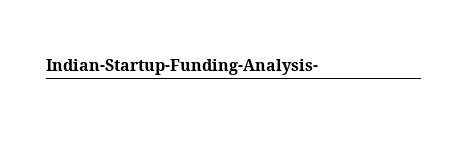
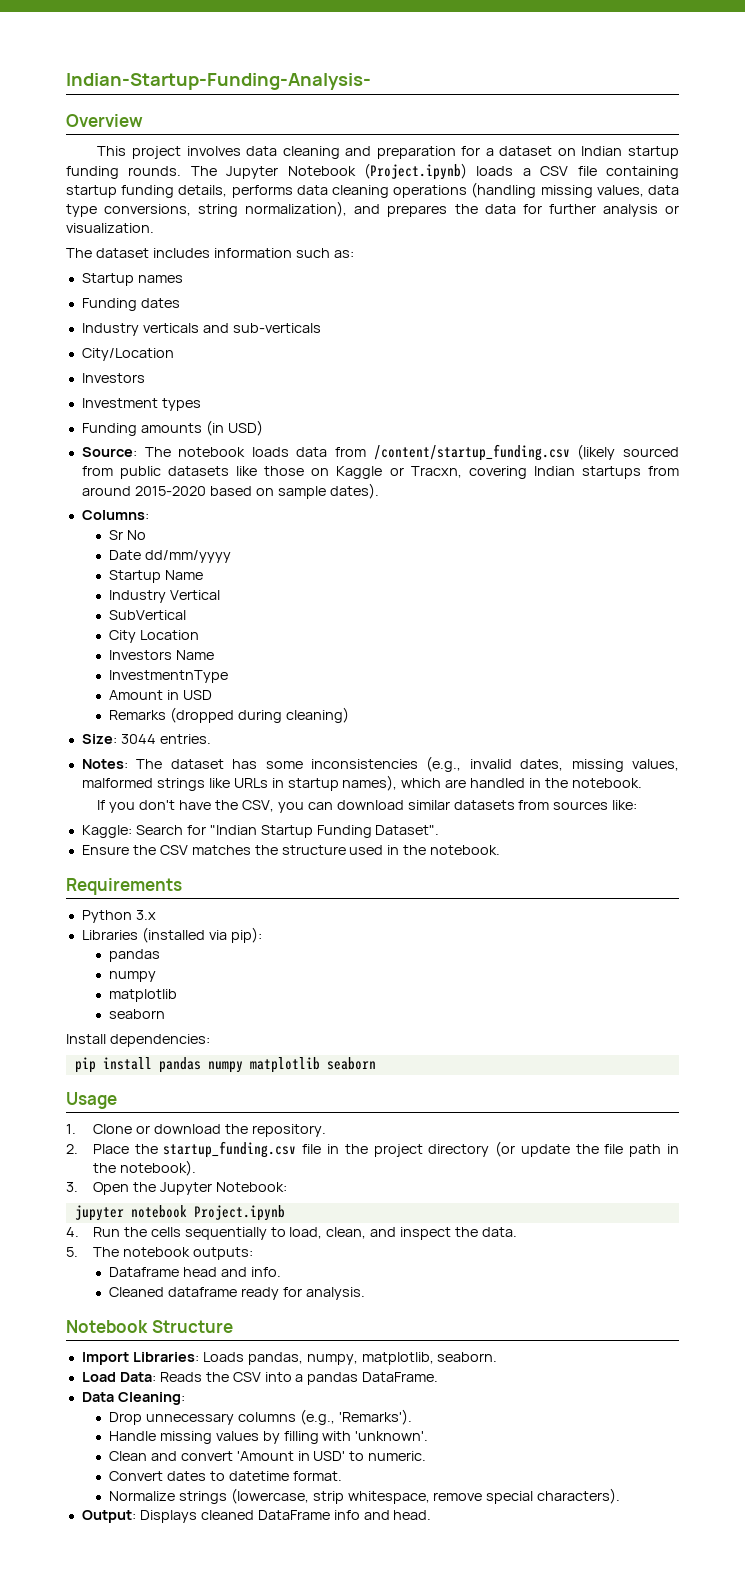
+ Overview
+ This project involves data cleaning and preparation for a dataset on Indian startup funding rounds. The Jupyter Notebook (Project.ipynb) loads a CSV file containing startup funding details, performs data cleaning operations (handling missing values, data type conversions, string normalization), and prepares the data for further analysis or visualization.
+ The dataset includes information such as:
+ Startup names
+ Funding dates
+ Industry verticals and sub-verticals
+ City/Location
+ Investors
+ Investment types
+ Funding amounts (in USD)
+ Source: The notebook loads data from /content/startup_funding.csv (likely sourced from public datasets like those on Kaggle or Tracxn, covering Indian startups from around 2015-2020 based on sample dates).
+ Columns:
+ Sr No
+ Date dd/mm/yyyy
+ Startup Name
+ Industry Vertical
+ SubVertical
+ City Location
+ Investors Name
+ InvestmentnType
+ Amount in USD
+ Remarks (dropped during cleaning)
+ Size: 3044 entries.
+ Notes: The dataset has some inconsistencies (e.g., invalid dates, missing values, malformed strings like URLs in startup names), which are handled in the notebook.
+ If you don't have the CSV, you can download similar datasets from sources like:
+ Kaggle: Search for "Indian Startup Funding Dataset".
+ Ensure the CSV matches the structure used in the notebook.
+ Requirements
+ Python 3.x
+ Libraries (installed via pip):
+ pandas
+ numpy
+ matplotlib
+ seaborn
+ Install dependencies:
+ pip install pandas numpy matplotlib seaborn
+ Usage
+ 1. Clone or download the repository.
+ 2. Place the startup_funding.csv file in the project directory (or update the file path in the notebook).
+ 3. Open the Jupyter Notebook:
+ jupyter notebook Project.ipynb
+ 4. Run the cells sequentially to load, clean, and inspect the data.
+ 5. The notebook outputs:
+ Dataframe head and info.
+ Cleaned dataframe ready for analysis.
+ Notebook Structure
+ Import Libraries: Loads pandas, numpy, matplotlib, seaborn.
+ Load Data: Reads the CSV into a pandas DataFrame.
+ Data Cleaning:
+ Drop unnecessary columns (e.g., 'Remarks').
+ Handle missing values by filling with 'unknown'.
+ Clean and convert 'Amount in USD' to numeric.
+ Convert dates to datetime format.
+ Normalize strings (lowercase, strip whitespace, remove special characters).
+ Output: Displays cleaned DataFrame info and head.

